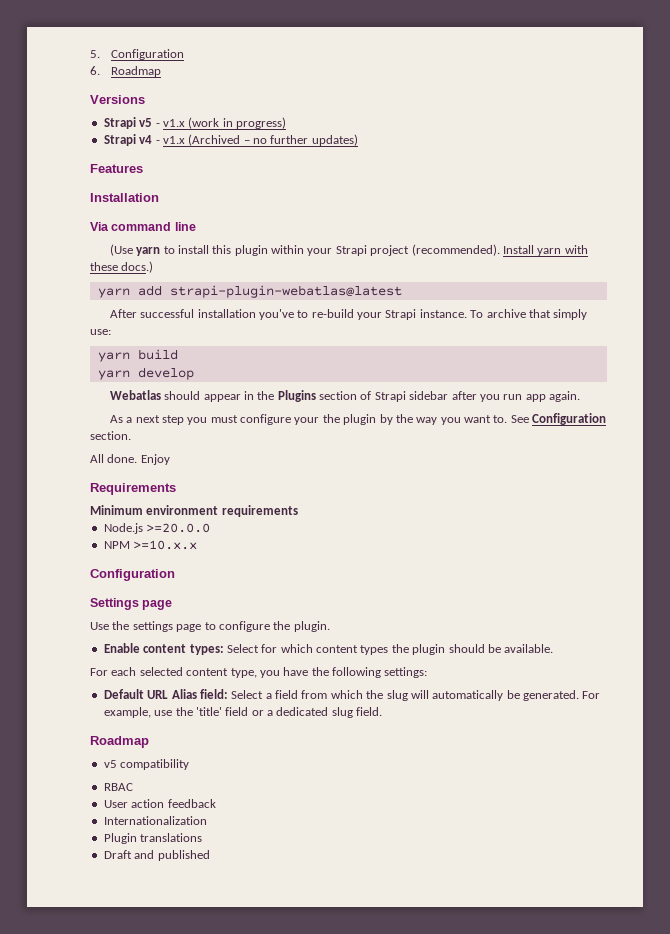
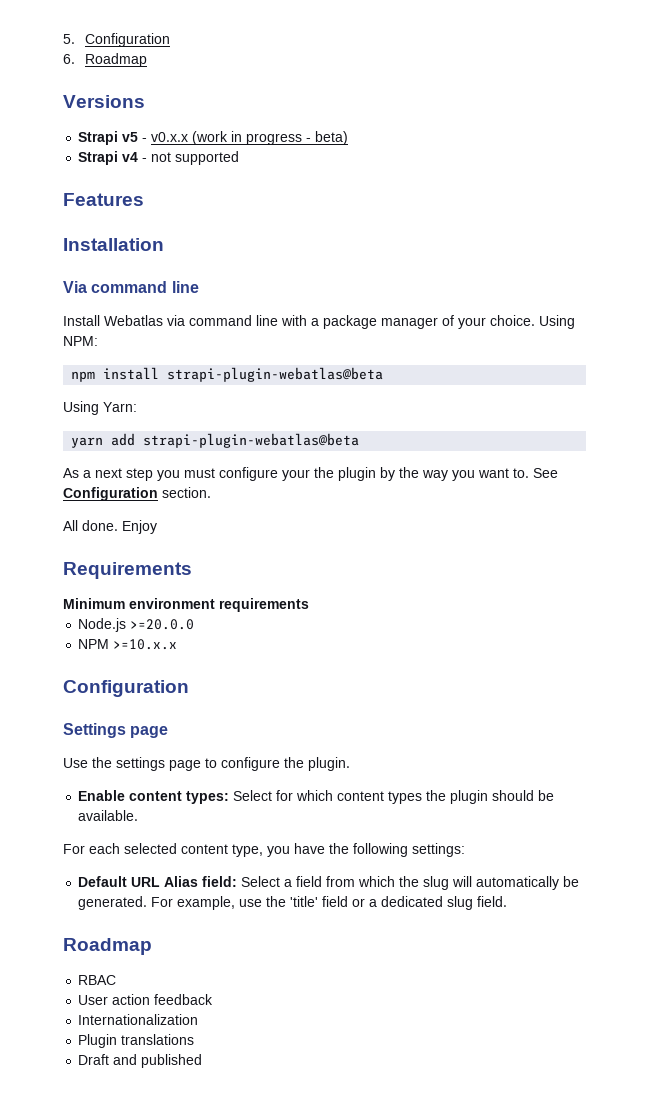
- Strapi v5 - v1.x (work in progress)
+ Strapi v5 - v0.x.x (work in progress - beta)
- Strapi v4 - v1.x (Archived – no further updates)
+ Strapi v4 - not supported
- (Use yarn to install this plugin within your Strapi project (recommended). Install yarn with these docs.)
- yarn add strapi-plugin-webatlas@latest
- After successful installation you've to re-build your Strapi instance. To archive that simply use:
- yarn build
- yarn develop
- Webatlas should appear in the Plugins section of Strapi sidebar after you run app again.
+ Install Webatlas via command line with a package manager of your choice. Using NPM:
+ npm install strapi-plugin-webatlas@beta
+ Using Yarn:
+ yarn add strapi-plugin-webatlas@beta
- v5 compatibility

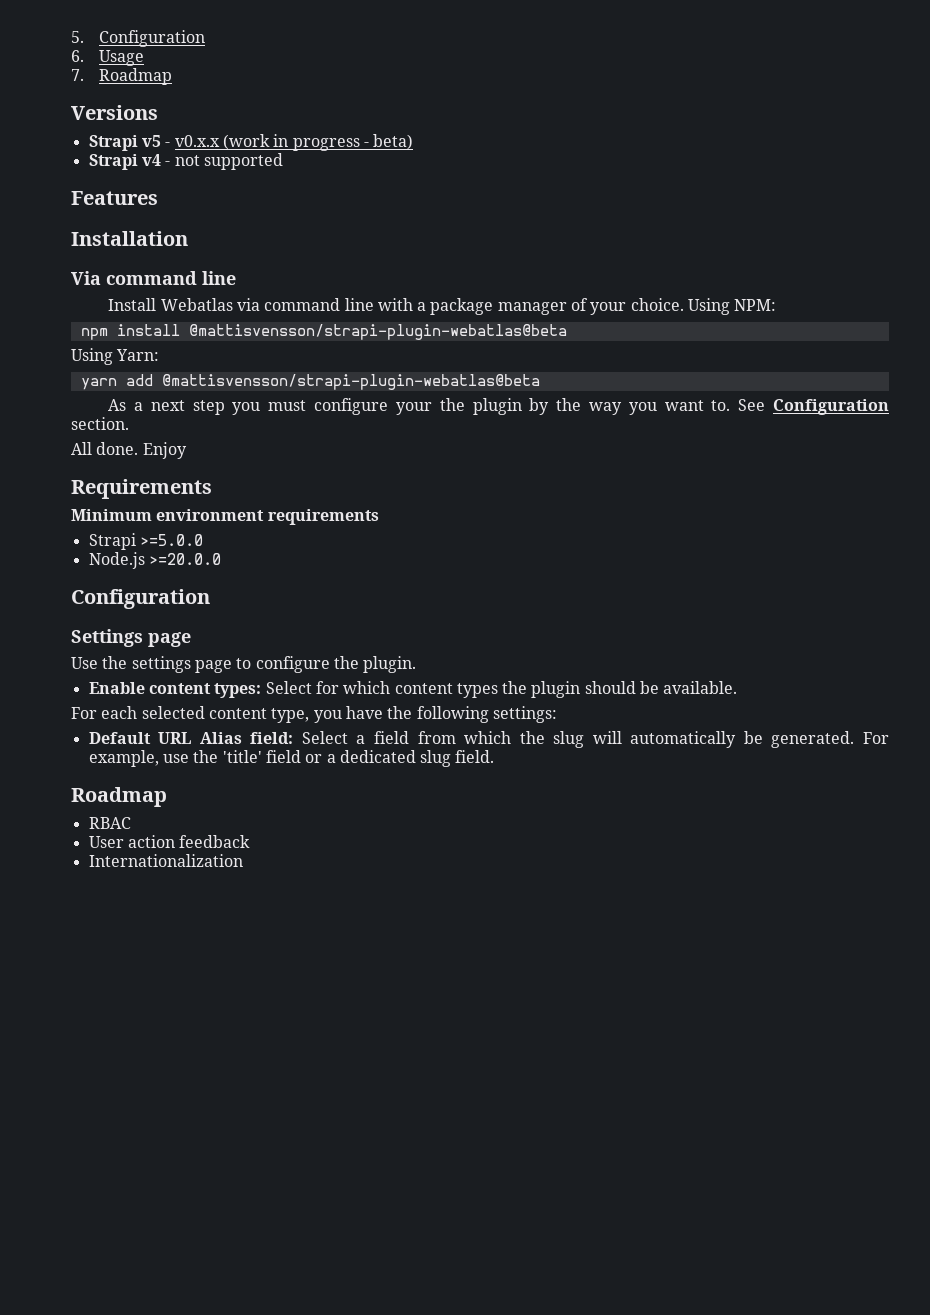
- 6. Roadmap
+ 6. Usage
+ 7. Roadmap
- npm install strapi-plugin-webatlas@beta
+ npm install @mattisvensson/strapi-plugin-webatlas@beta
- yarn add strapi-plugin-webatlas@beta
+ yarn add @mattisvensson/strapi-plugin-webatlas@beta
+ Strapi >=5.0.0
- NPM >=10.x.x
- Plugin translations
- Draft and published

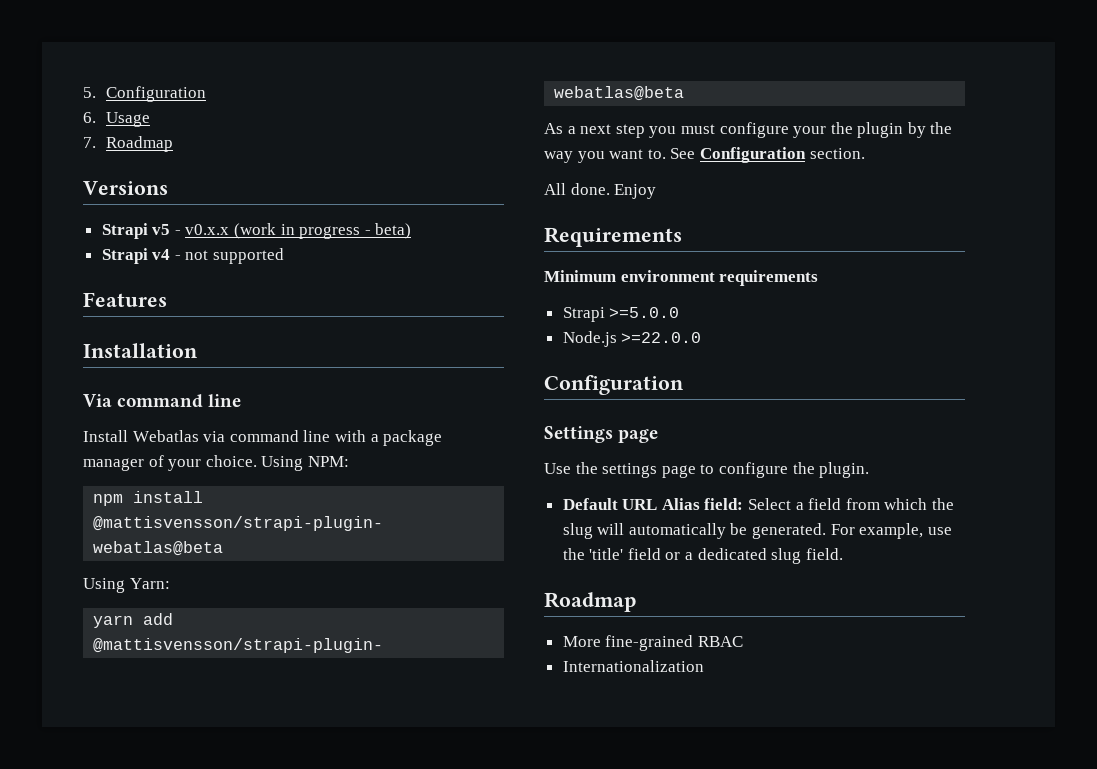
- Node.js >=20.0.0
+ Node.js >=22.0.0
- Enable content types: Select for which content types the plugin should be available.
- For each selected content type, you have the following settings:
- RBAC
+ More fine-grained RBAC
- User action feedback

